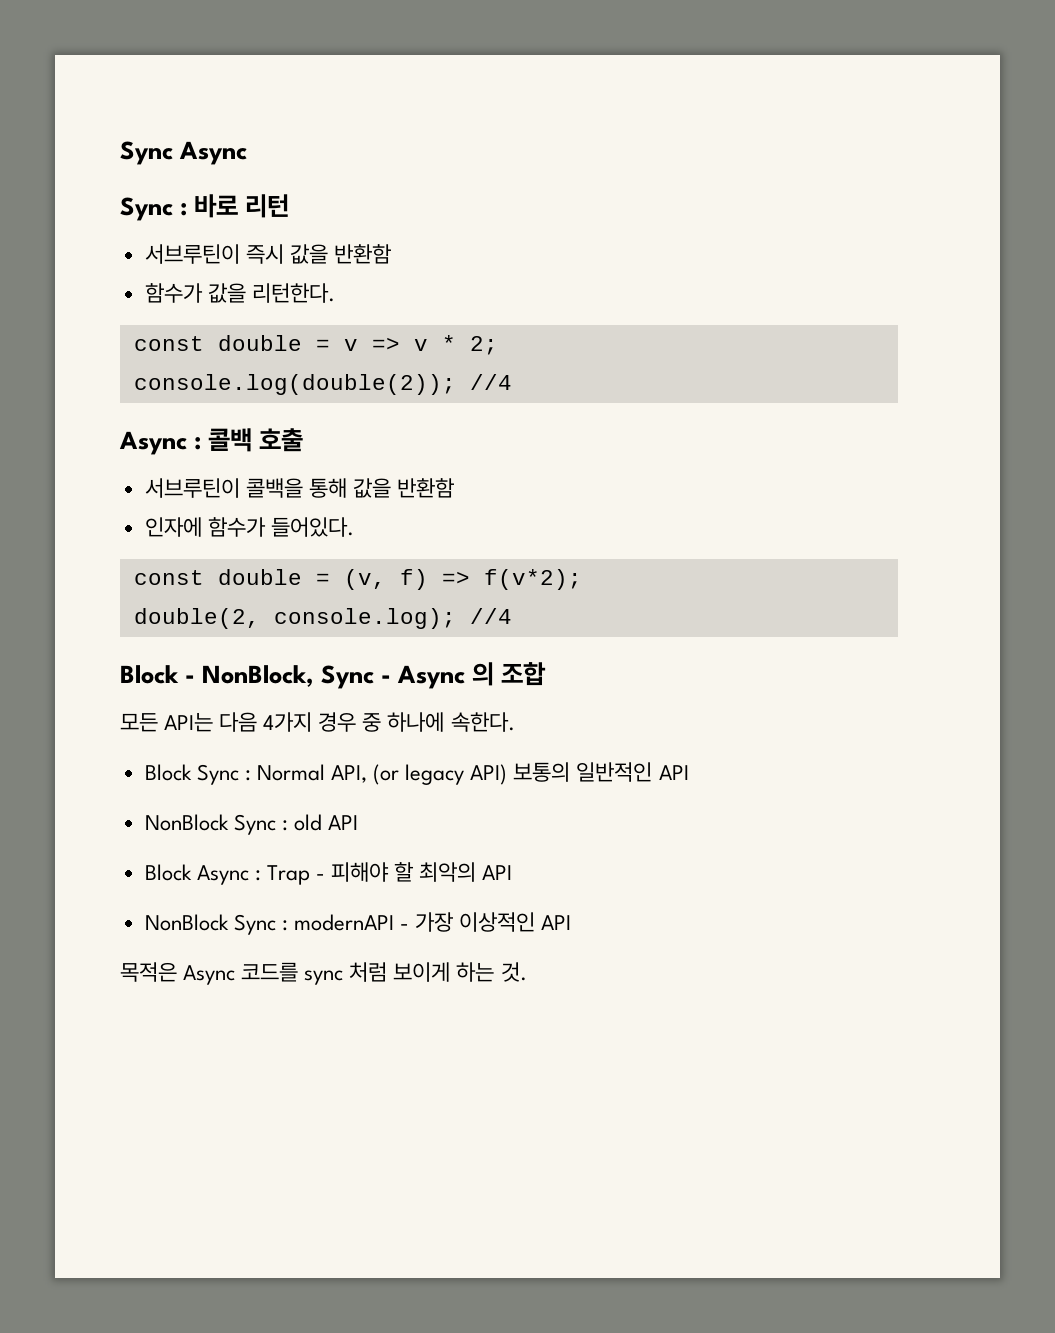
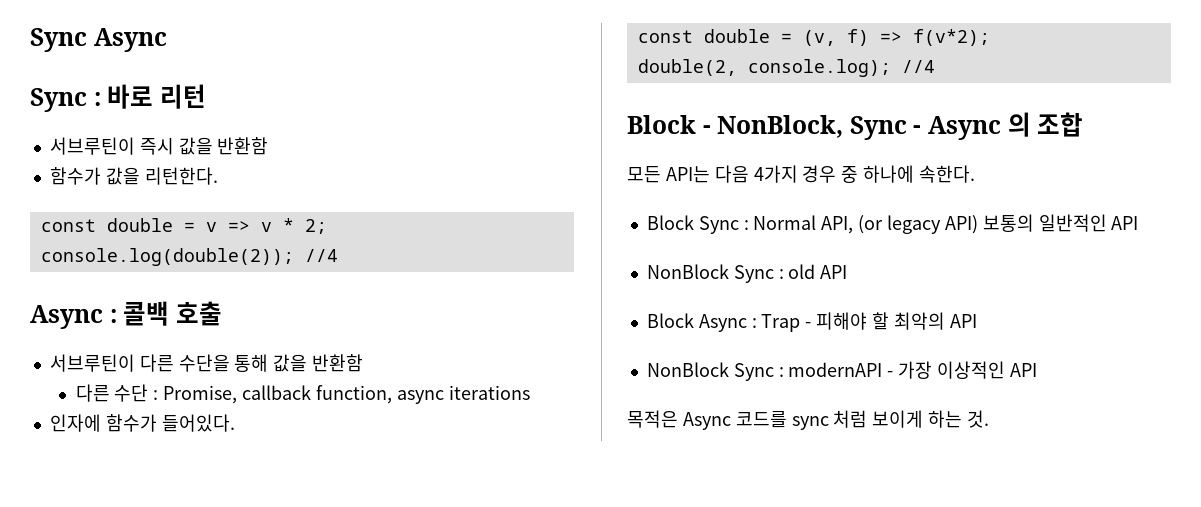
- 서브루틴이 콜백을 통해 값을 반환함
+ 서브루틴이 다른 수단을 통해 값을 반환함
+ 다른 수단 : Promise, callback function, async iterations

